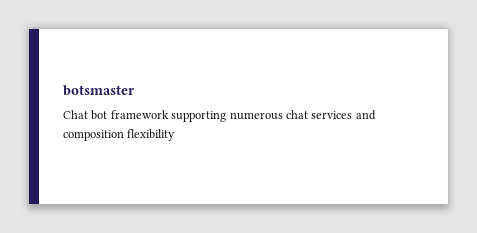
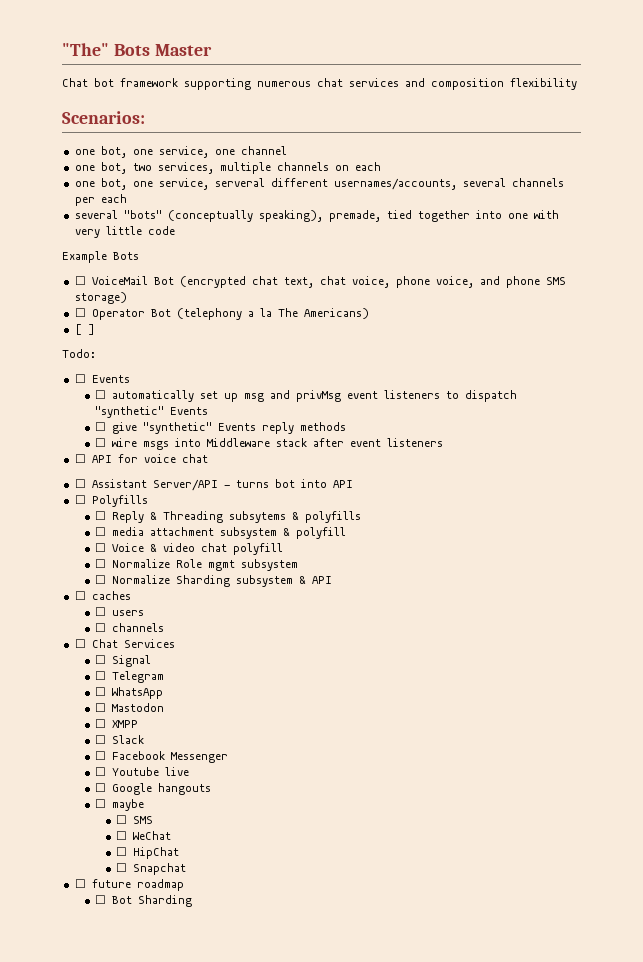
- botsmaster
+ "The" Bots Master
+ Scenarios:
+ one bot, one service, one channel
+ one bot, two services, multiple channels on each
+ one bot, one service, serveral different usernames/accounts, several channels per each
+ several "bots" (conceptually speaking), premade, tied together into one with very little code
+ Example Bots
+ ☐ VoiceMail Bot (encrypted chat text, chat voice, phone voice, and phone SMS storage)
+ ☐ Operator Bot (telephony a la The Americans)
+ [ ]
+ Todo:
+ ☐ Events
+ ☐ automatically set up msg and privMsg event listeners to dispatch "synthetic" Events
+ ☐ give "synthetic" Events reply methods
+ ☐ wire msgs into Middleware stack after event listeners
+ ☐ API for voice chat
+ ☐ Assistant Server/API - turns bot into API
+ ☐ Polyfills
+ ☐ Reply & Threading subsytems & polyfills
+ ☐ media attachment subsystem & polyfill
+ ☐ Voice & video chat polyfill
+ ☐ Normalize Role mgmt subsystem
+ ☐ Normalize Sharding subsystem & API
+ ☐ caches
+ ☐ users
+ ☐ channels
+ ☐ Chat Services
+ ☐ Signal
+ ☐ Telegram
+ ☐ WhatsApp
+ ☐ Mastodon
+ ☐ XMPP
+ ☐ Slack
+ ☐ Facebook Messenger
+ ☐ Youtube live
+ ☐ Google hangouts
+ ☐ maybe
+ ☐ SMS
+ ☐ WeChat
+ ☐ HipChat
+ ☐ Snapchat
+ ☐ future roadmap
+ ☐ Bot Sharding

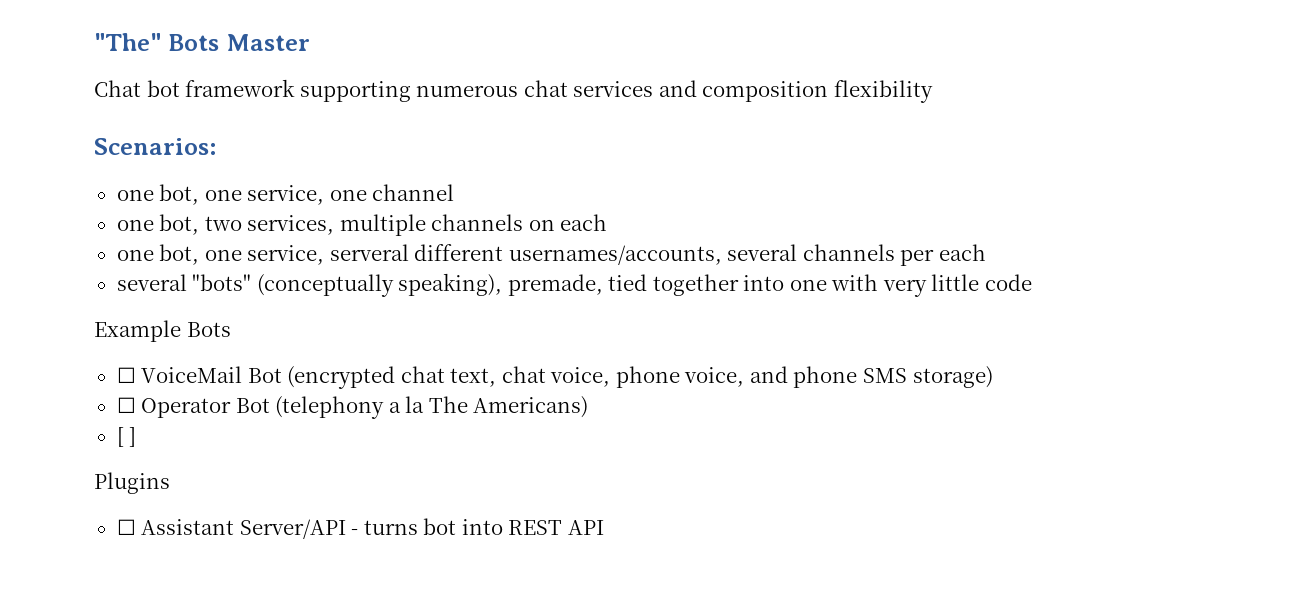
- Todo:
- ☐ Events
- ☐ automatically set up msg and privMsg event listeners to dispatch "synthetic" Events
- ☐ give "synthetic" Events reply methods
- ☐ wire msgs into Middleware stack after event listeners
- ☐ API for voice chat
+ Plugins
- ☐ Assistant Server/API - turns bot into API
- ☐ Polyfills
- ☐ Reply & Threading subsytems & polyfills
- ☐ media attachment subsystem & polyfill
- ☐ Voice & video chat polyfill
- ☐ Normalize Role mgmt subsystem
- ☐ Normalize Sharding subsystem & API
- ☐ caches
- ☐ users
- ☐ channels
- ☐ Chat Services
- ☐ Signal
- ☐ Telegram
- ☐ WhatsApp
- ☐ Mastodon
- ☐ XMPP
- ☐ Slack
- ☐ Facebook Messenger
- ☐ Youtube live
- ☐ Google hangouts
- ☐ maybe
- ☐ SMS
- ☐ WeChat
- ☐ HipChat
- ☐ Snapchat
- ☐ future roadmap
- ☐ Bot Sharding
+ ☐ Assistant Server/API - turns bot into REST API

